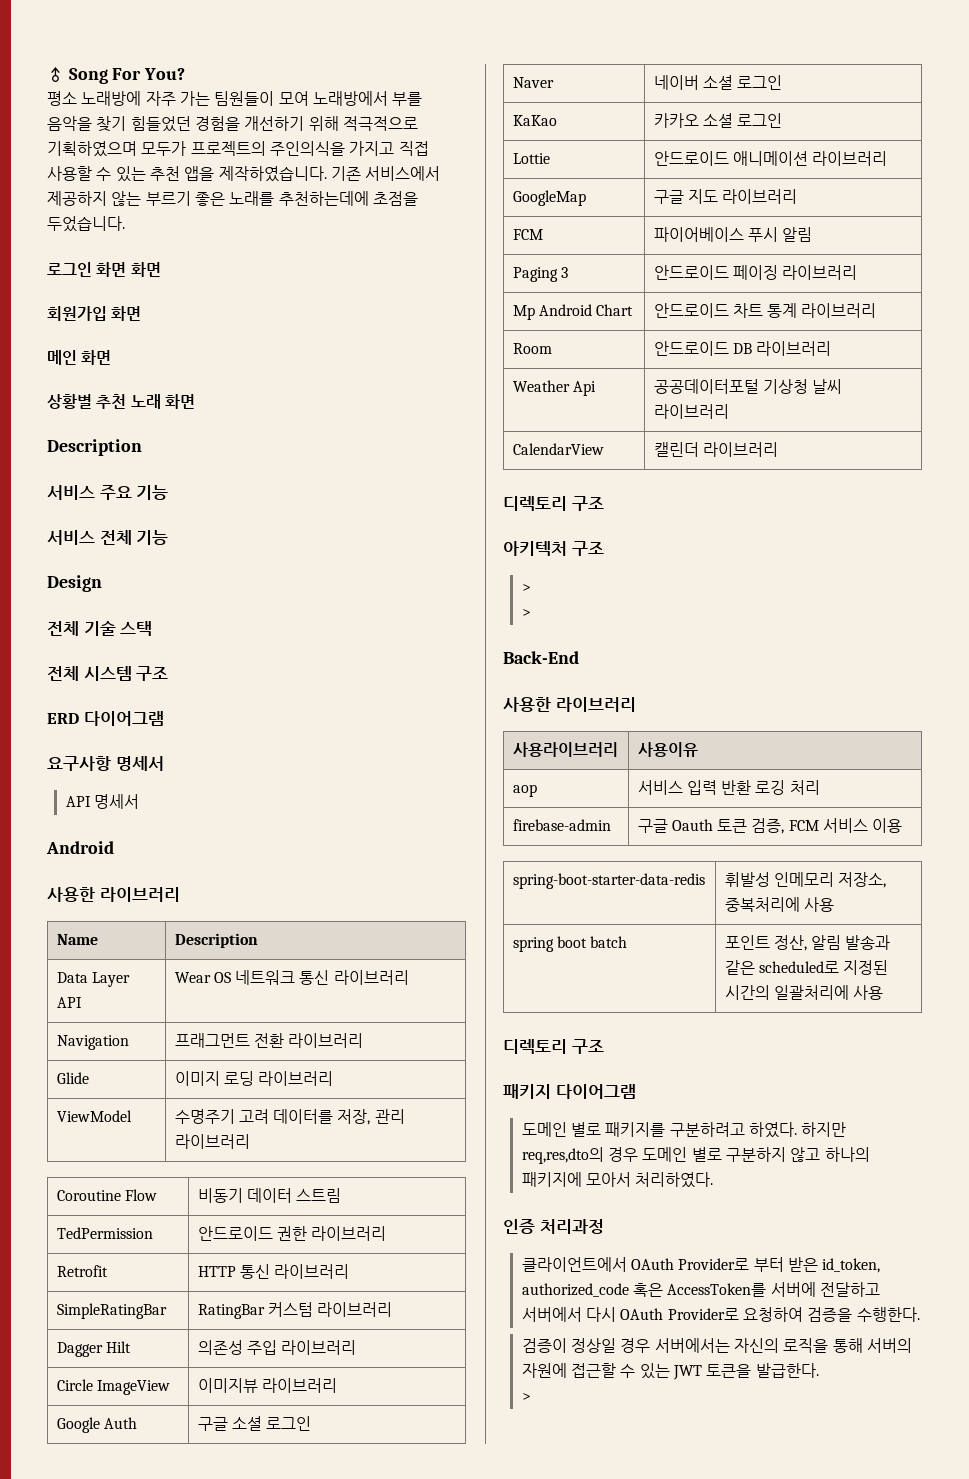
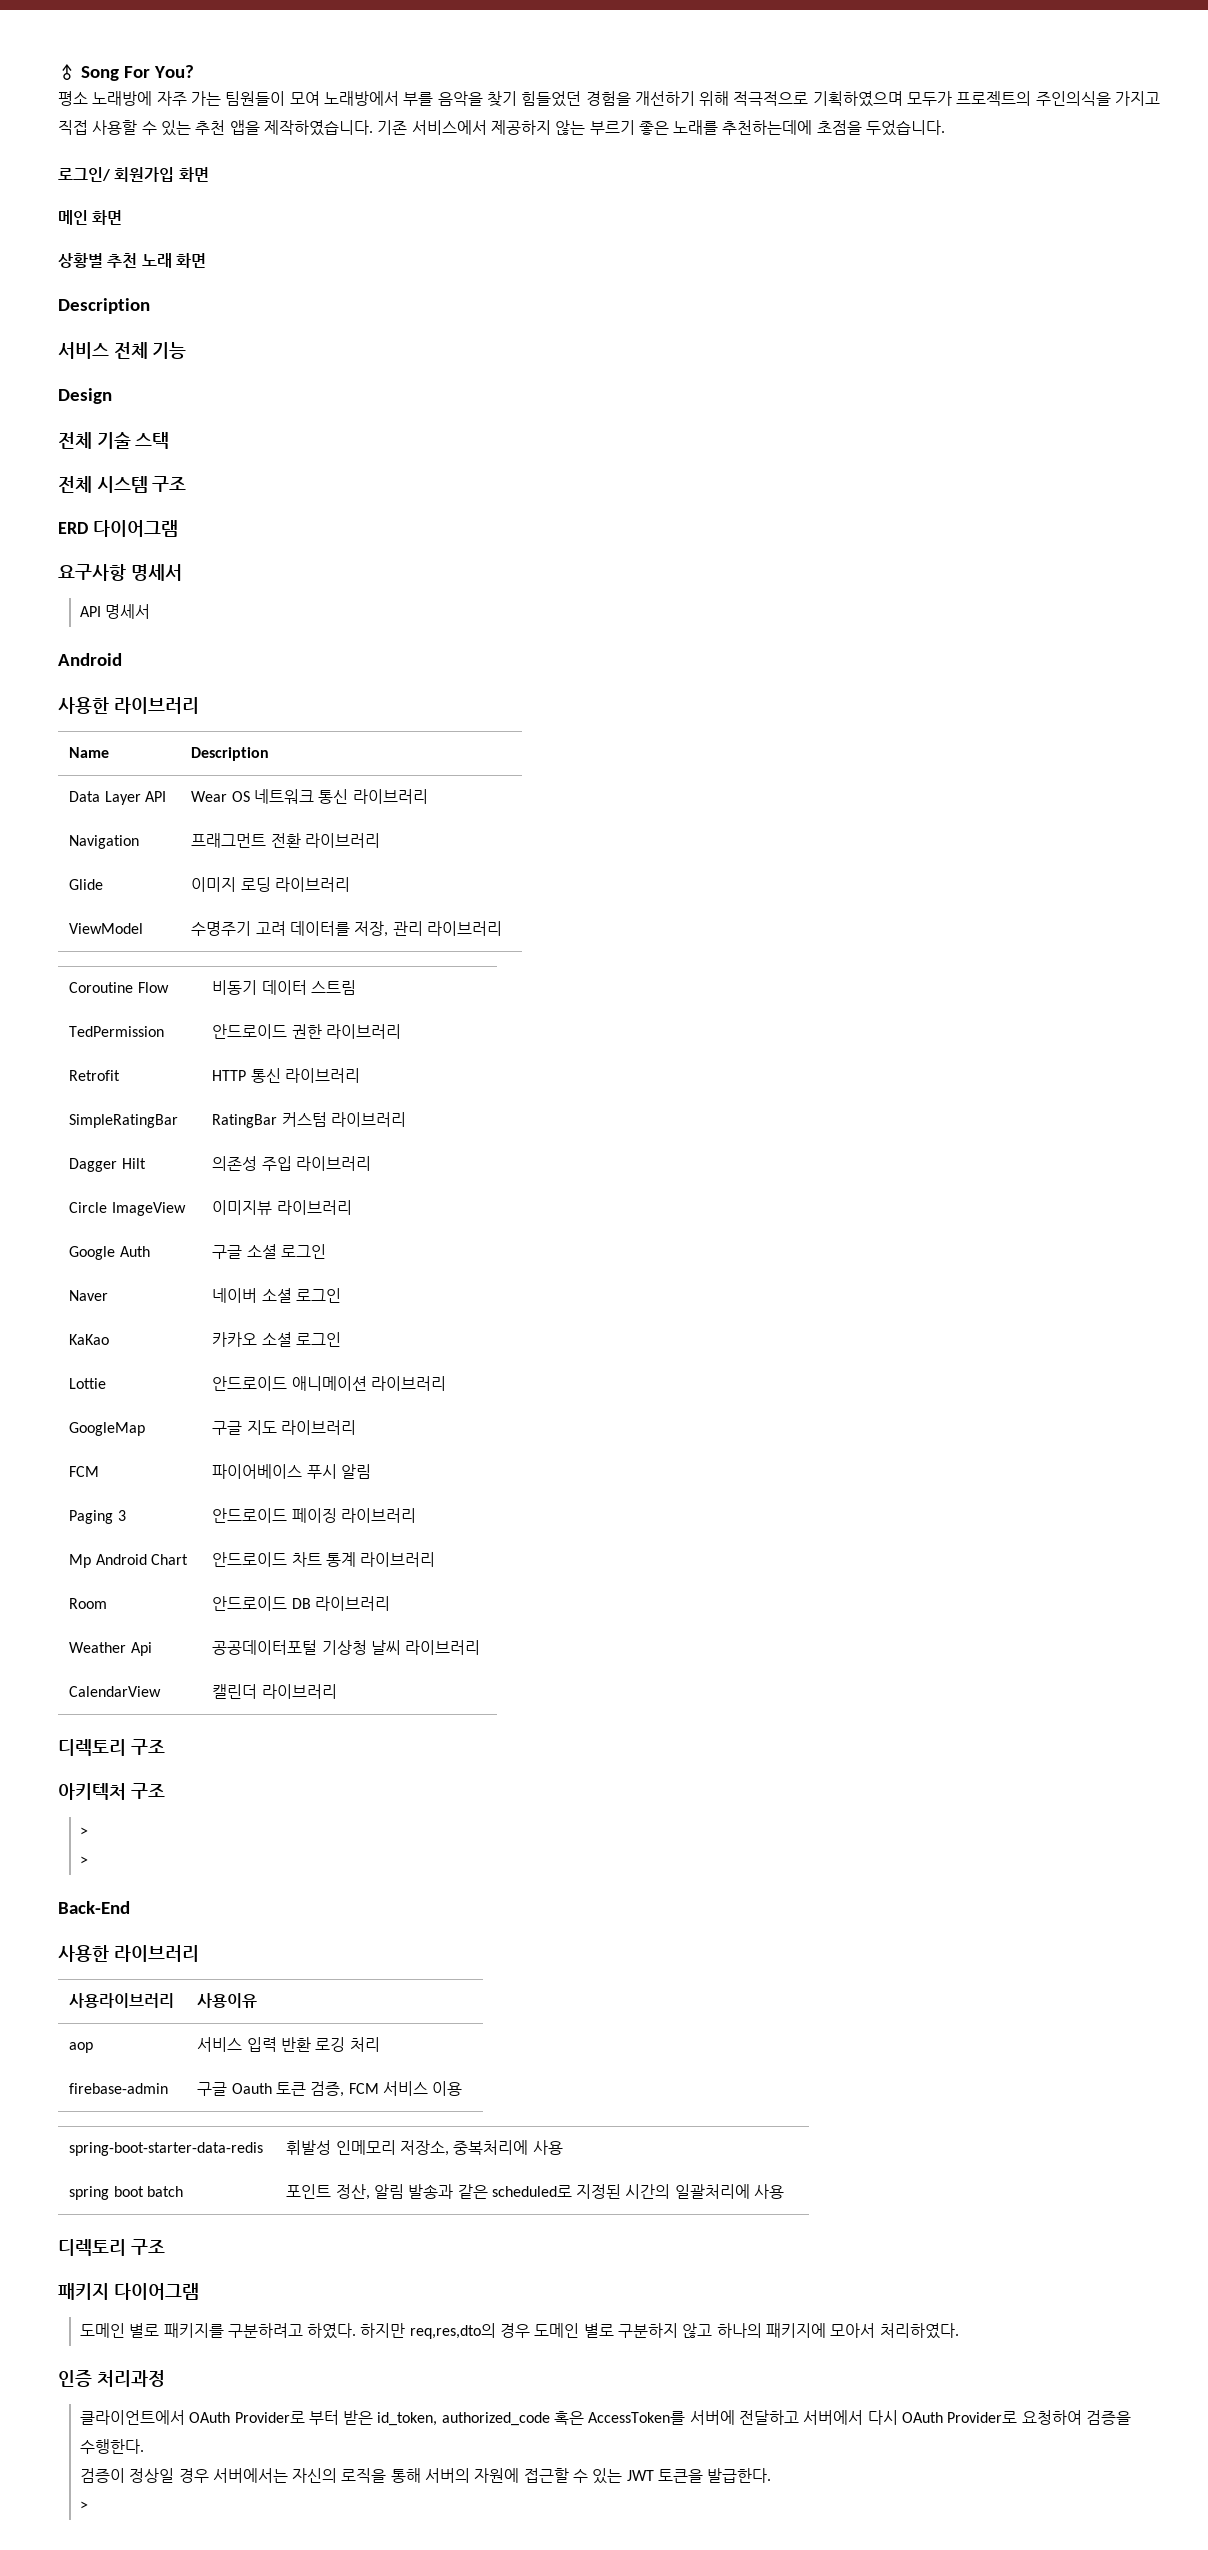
- 로그인 화면 화면
- 회원가입 화면
+ 로그인/ 회원가입 화면
- 서비스 주요 기능

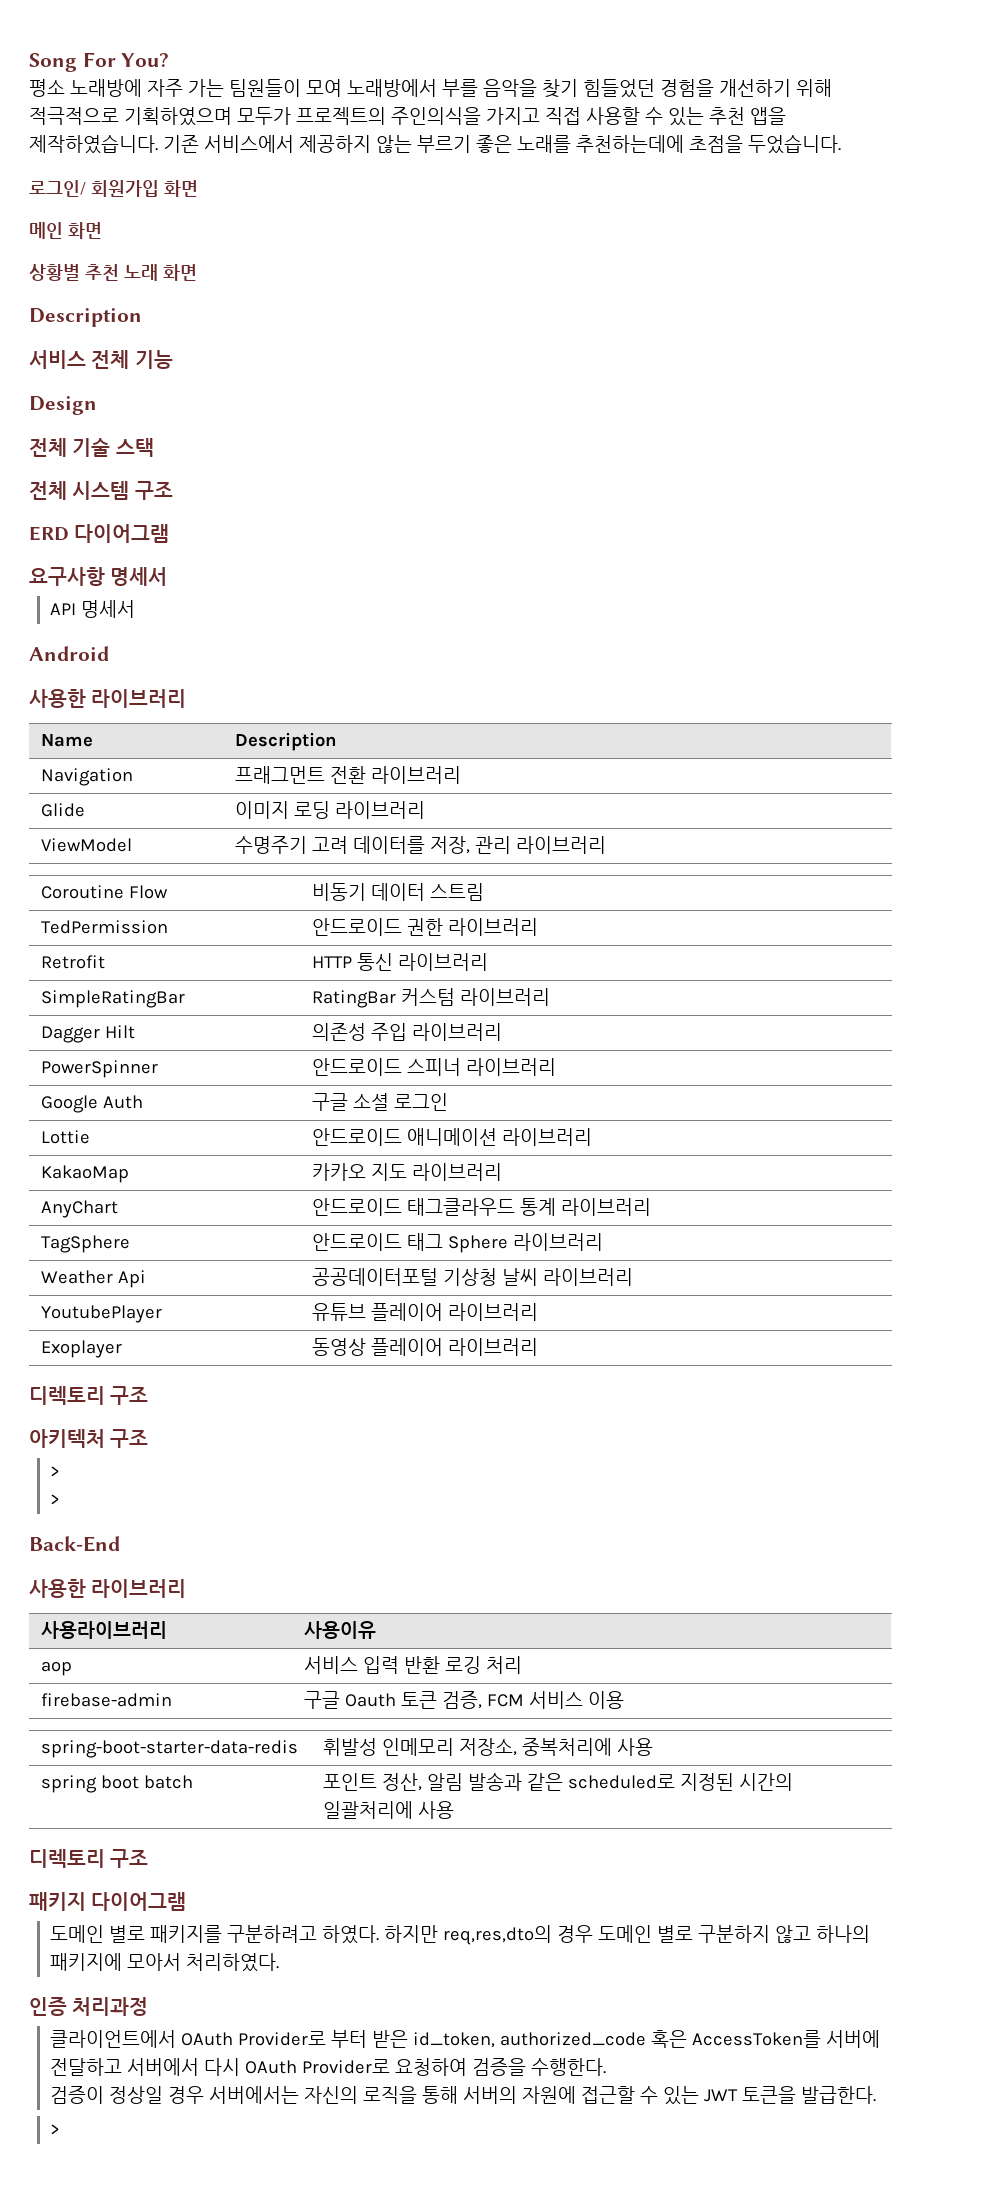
- ♂ Song For You?
+ Song For You?
- Data Layer API | Wear OS 네트워크 통신 라이브러리
- Circle ImageView | 이미지뷰 라이브러리
+ PowerSpinner | 안드로이드 스피너 라이브러리
- Naver | 네이버 소셜 로그인
- KaKao | 카카오 소셜 로그인
- GoogleMap | 구글 지도 라이브러리
+ KakaoMap | 카카오 지도 라이브러리
- FCM | 파이어베이스 푸시 알림
- Paging 3 | 안드로이드 페이징 라이브러리
- Mp Android Chart | 안드로이드 차트 통계 라이브러리
+ AnyChart | 안드로이드 태그클라우드 통계 라이브러리
- Room | 안드로이드 DB 라이브러리
+ TagSphere | 안드로이드 태그 Sphere 라이브러리
- CalendarView | 캘린더 라이브러리
+ YoutubePlayer | 유튜브 플레이어 라이브러리
+ Exoplayer | 동영상 플레이어 라이브러리

